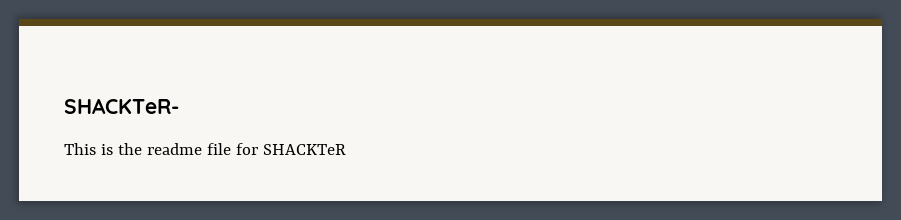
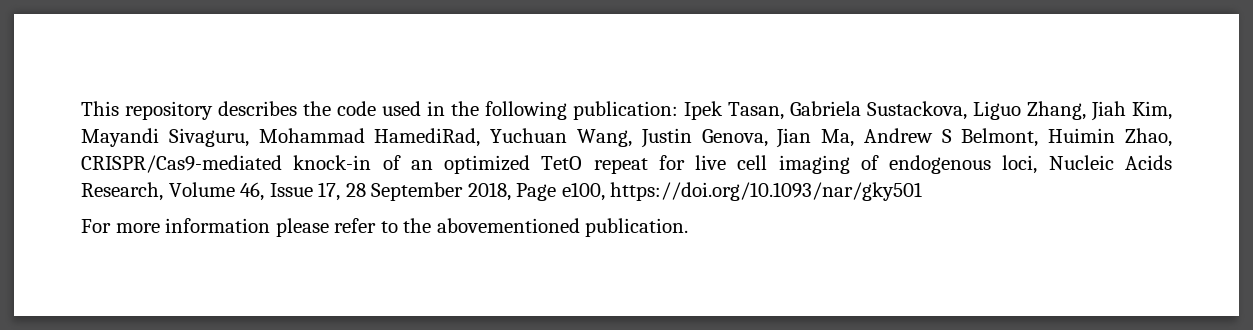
- SHACKTeR-
- This is the readme file for SHACKTeR
+ This repository describes the code used in the following publication: Ipek Tasan, Gabriela Sustackova, Liguo Zhang, Jiah Kim, Mayandi Sivaguru, Mohammad HamediRad, Yuchuan Wang, Justin Genova, Jian Ma, Andrew S Belmont, Huimin Zhao, CRISPR/Cas9-mediated knock-in of an optimized TetO repeat for live cell imaging of endogenous loci, Nucleic Acids Research, Volume 46, Issue 17, 28 September 2018, Page e100, https://doi.org/10.1093/nar/gky501
+ For more information please refer to the abovementioned publication.

